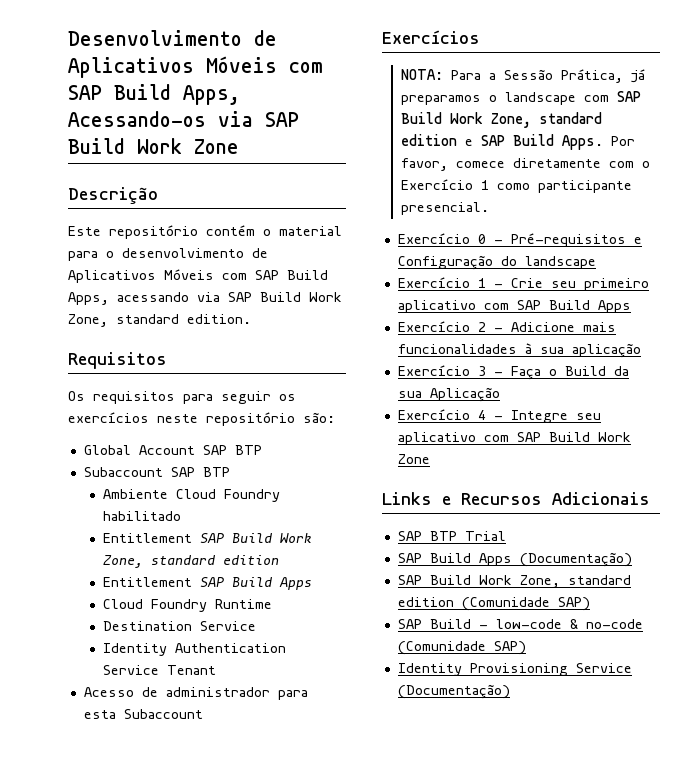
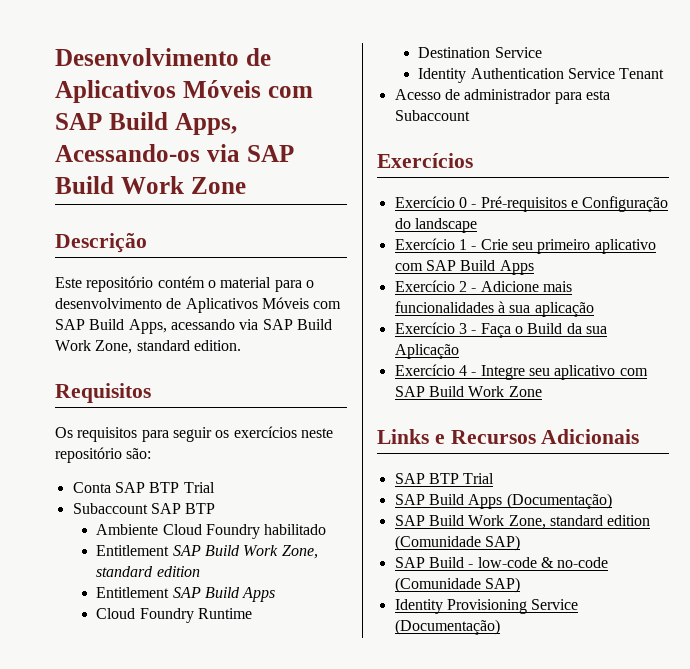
- Global Account SAP BTP
+ Conta SAP BTP Trial
- NOTA: Para a Sessão Prática, já preparamos o landscape com SAP Build Work Zone, standard edition e SAP Build Apps. Por favor, comece diretamente com o Exercício 1 como participante presencial.

